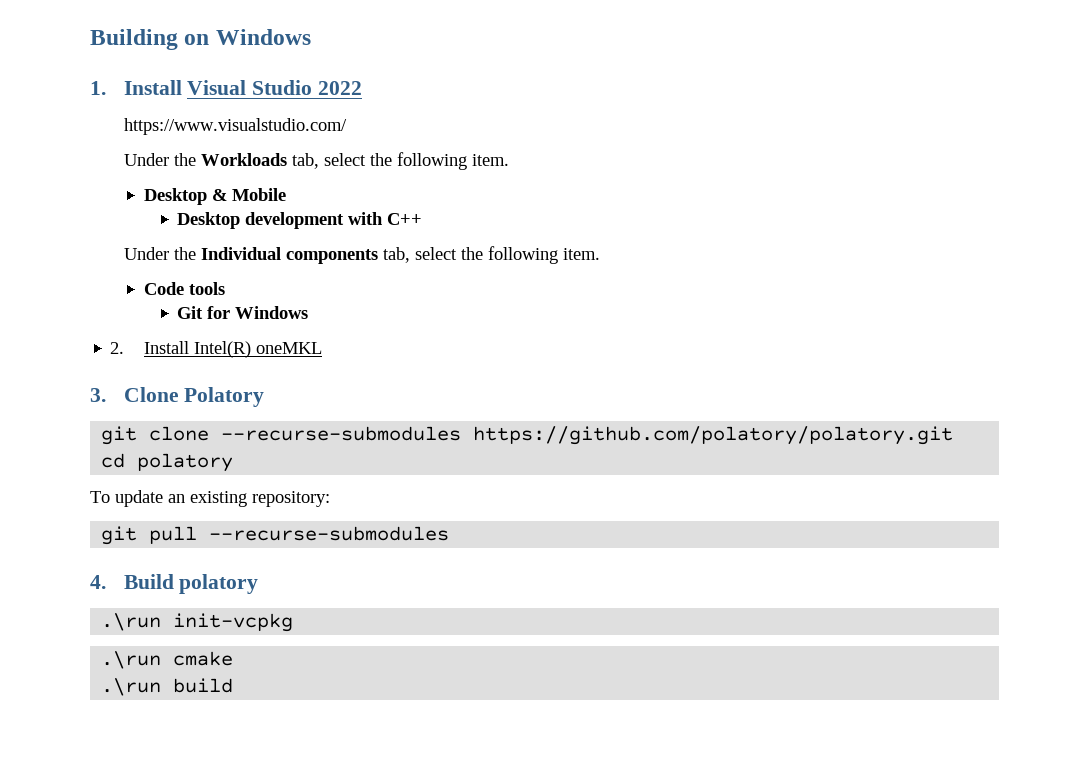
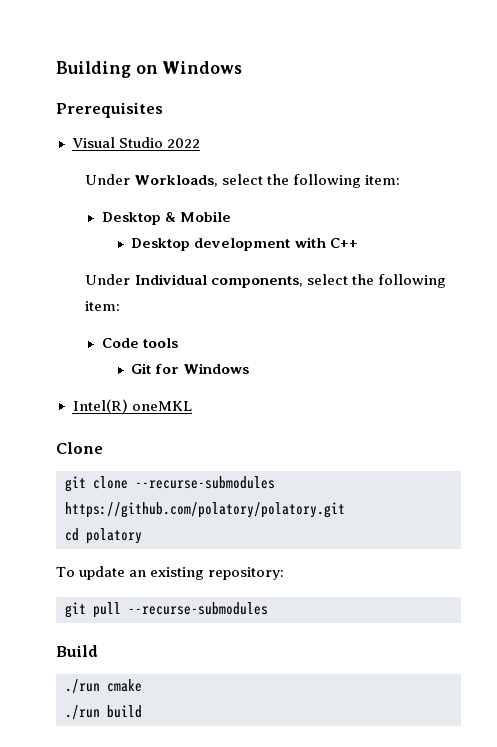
- 1. Install Visual Studio 2022
+ Prerequisites
+ Visual Studio 2022
- https://www.visualstudio.com/
- Under the Workloads tab, select the following item.
+ Under Workloads, select the following item:
- Under the Individual components tab, select the following item.
+ Under Individual components, select the following item:
- 2. Install Intel(R) oneMKL
+ Intel(R) oneMKL
- 3. Clone Polatory
+ Clone
- 4. Build polatory
- .\run init-vcpkg
- .\run cmake
+ Build
+ ./run cmake
- .\run build
+ ./run build

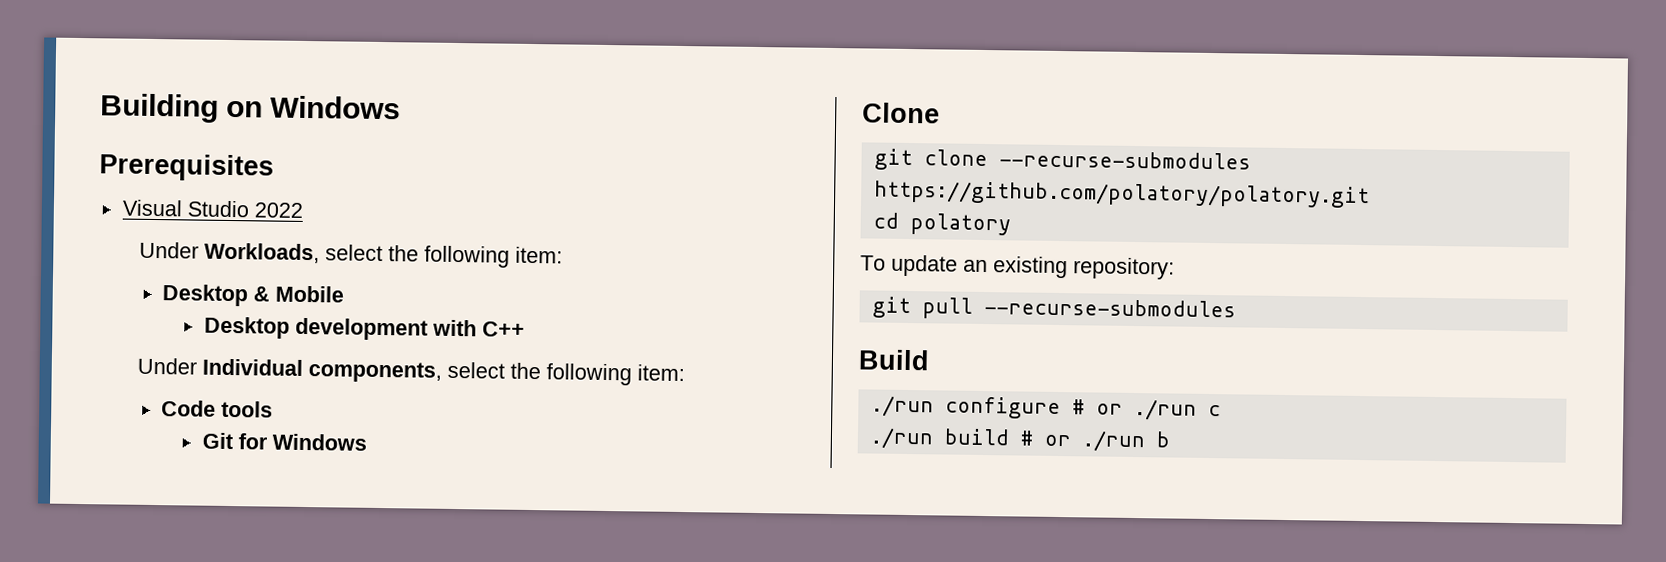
- Intel(R) oneMKL
- ./run cmake
- ./run build
+ ./run configure # or ./run c
+ ./run build # or ./run b

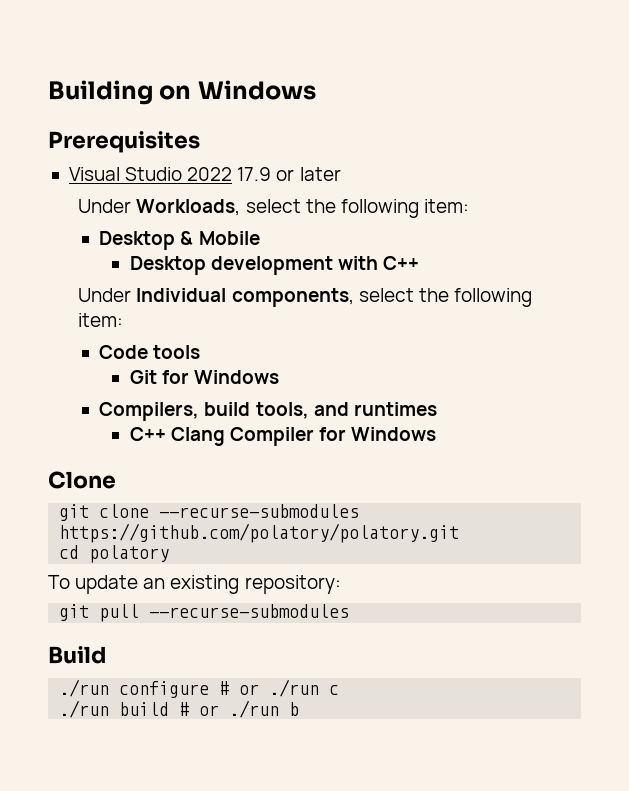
- Visual Studio 2022
+ Visual Studio 2022 17.9 or later
+ Compilers, build tools, and runtimes
+ C++ Clang Compiler for Windows

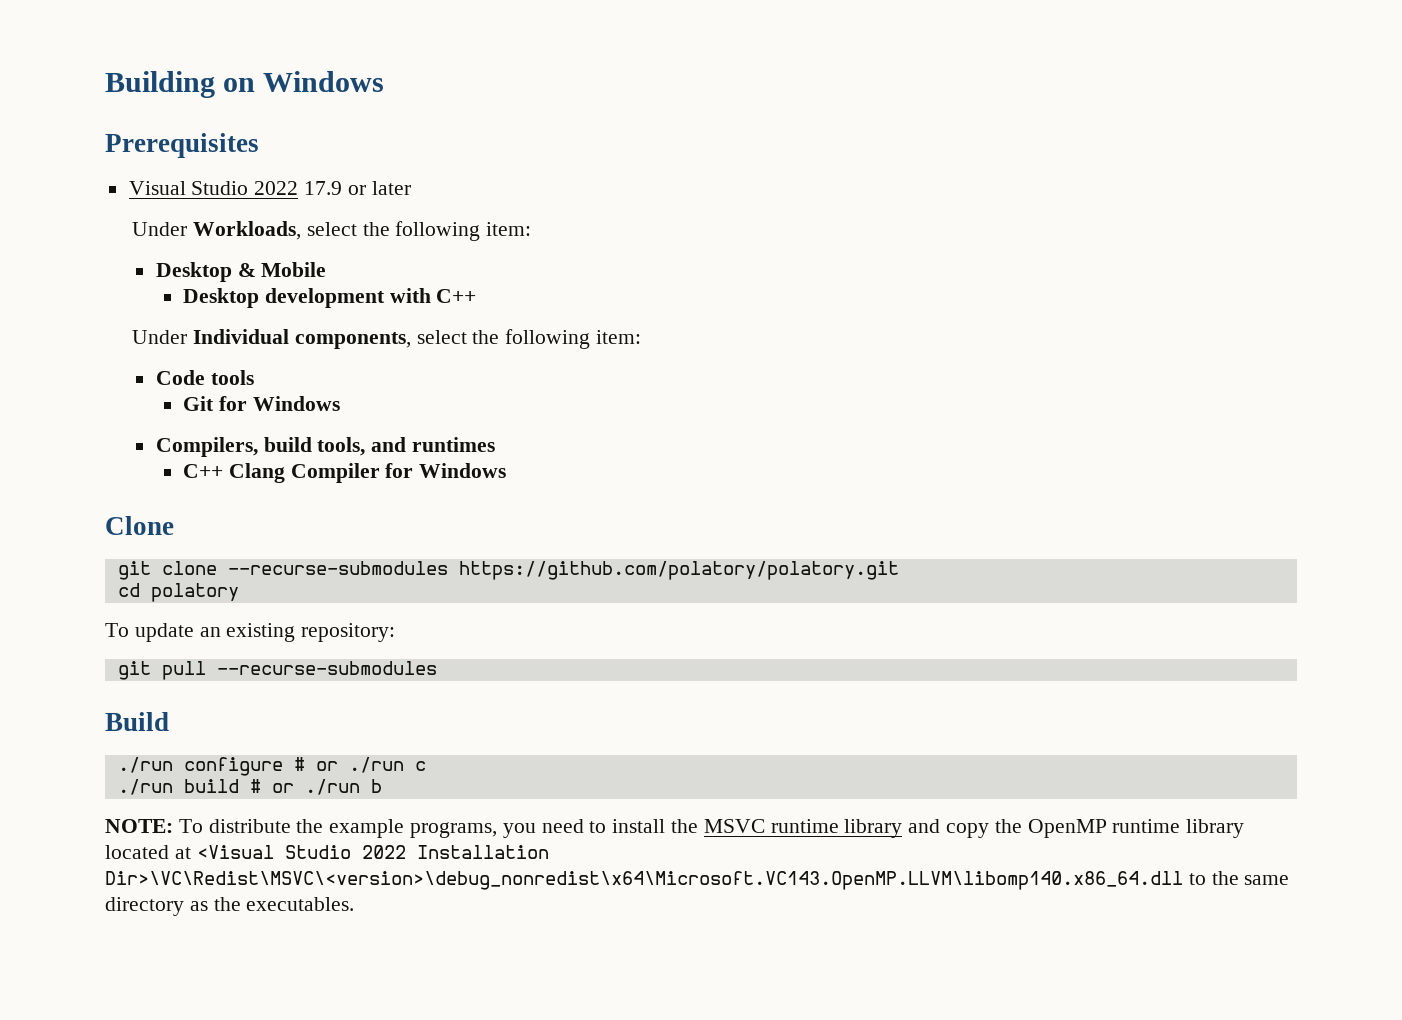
+ NOTE: To distribute the example programs, you need to install the MSVC runtime library and copy the OpenMP runtime library located at <Visual Studio 2022 Installation Dir>\VC\Redist\MSVC\<version>\debug_nonredist\x64\Microsoft.VC143.OpenMP.LLVM\libomp140.x86_64.dll to the same directory as the executables.

